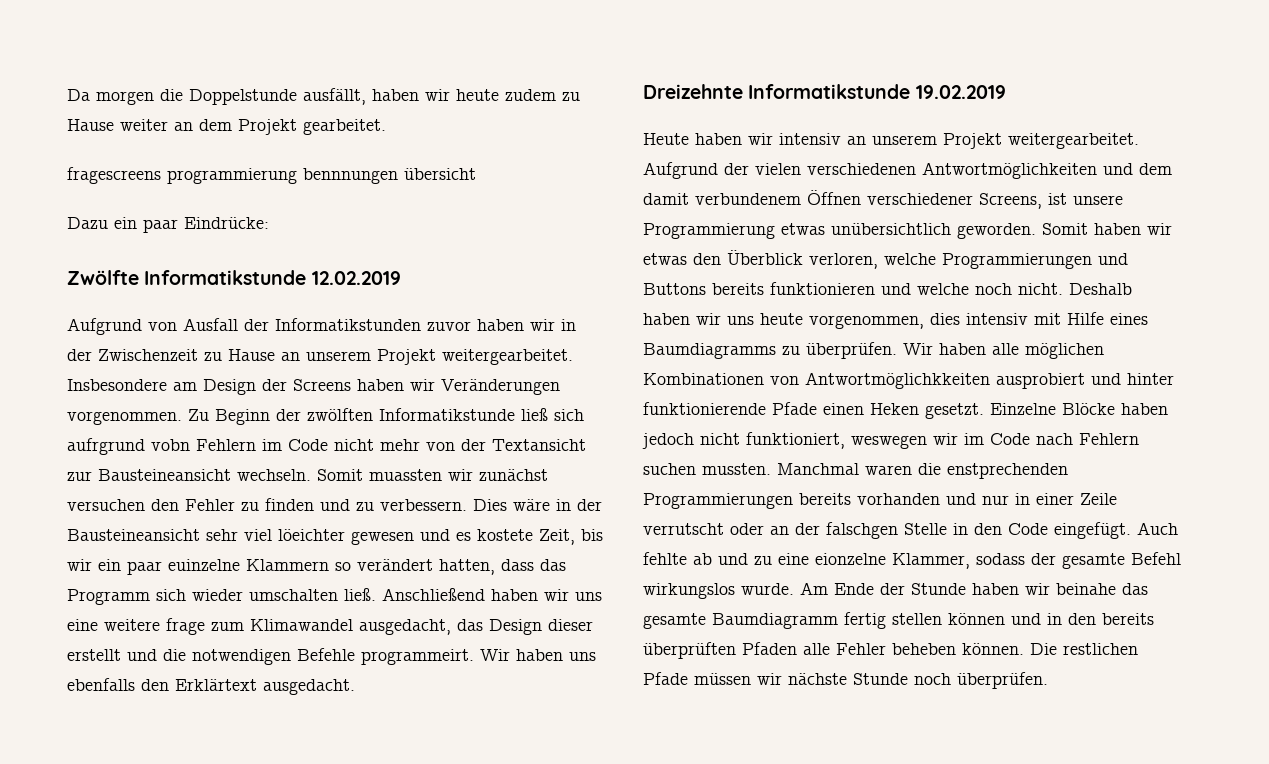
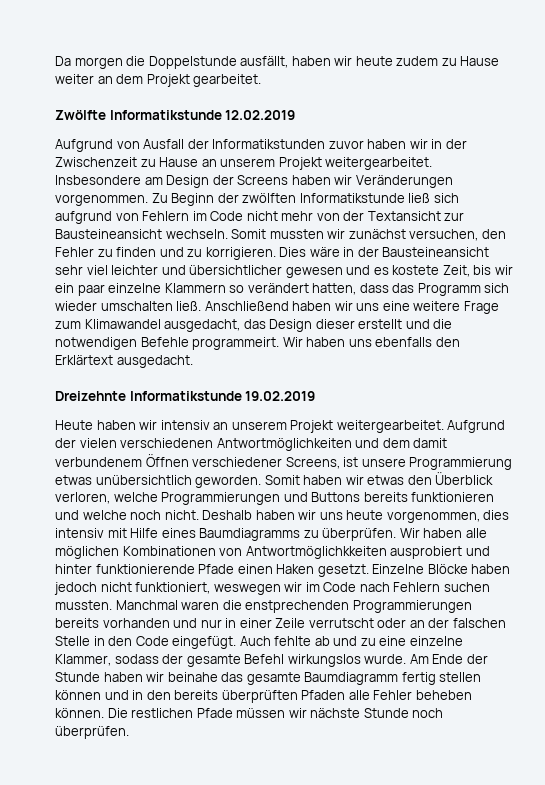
- fragescreens programmierung bennnungen übersicht
- Dazu ein paar Eindrücke:
- Zu Beginn der zwölften Informatikstunde ließ sich aufrgrund vobn Fehlern im Code nicht mehr von der Textansicht zur Bausteineansicht wechseln.
+ Zu Beginn der zwölften Informatikstunde ließ sich aufgrund von Fehlern im Code nicht mehr von der Textansicht zur Bausteineansicht wechseln.
- Somit muassten wir zunächst versuchen den Fehler zu finden und zu verbessern.
+ Somit mussten wir zunächst versuchen, den Fehler zu finden und zu korrigieren.
- Dies wäre in der Bausteineansicht sehr viel löeichter gewesen und es kostete Zeit, bis wir ein paar euinzelne Klammern so verändert hatten, dass das Programm sich wieder umschalten ließ.
+ Dies wäre in der Bausteineansicht sehr viel leichter und übersichtlicher gewesen und es kostete Zeit, bis wir ein paar einzelne Klammern so verändert hatten, dass das Programm sich wieder umschalten ließ.
- Anschließend haben wir uns eine weitere frage zum Klimawandel ausgedacht, das Design dieser erstellt und die notwendigen Befehle programmeirt.
+ Anschließend haben wir uns eine weitere Frage zum Klimawandel ausgedacht, das Design dieser erstellt und die notwendigen Befehle programmeirt.
- Wir haben alle möglichen Kombinationen von Antwortmöglichkkeiten ausprobiert und hinter funktionierende Pfade einen Heken gesetzt.
+ Wir haben alle möglichen Kombinationen von Antwortmöglichkkeiten ausprobiert und hinter funktionierende Pfade einen Haken gesetzt.
- Manchmal waren die enstprechenden Programmierungen bereits vorhanden und nur in einer Zeile verrutscht oder an der falschgen Stelle in den Code eingefügt.
+ Manchmal waren die enstprechenden Programmierungen bereits vorhanden und nur in einer Zeile verrutscht oder an der falschen Stelle in den Code eingefügt.
- Auch fehlte ab und zu eine eionzelne Klammer, sodass der gesamte Befehl wirkungslos wurde.
+ Auch fehlte ab und zu eine einzelne Klammer, sodass der gesamte Befehl wirkungslos wurde.

